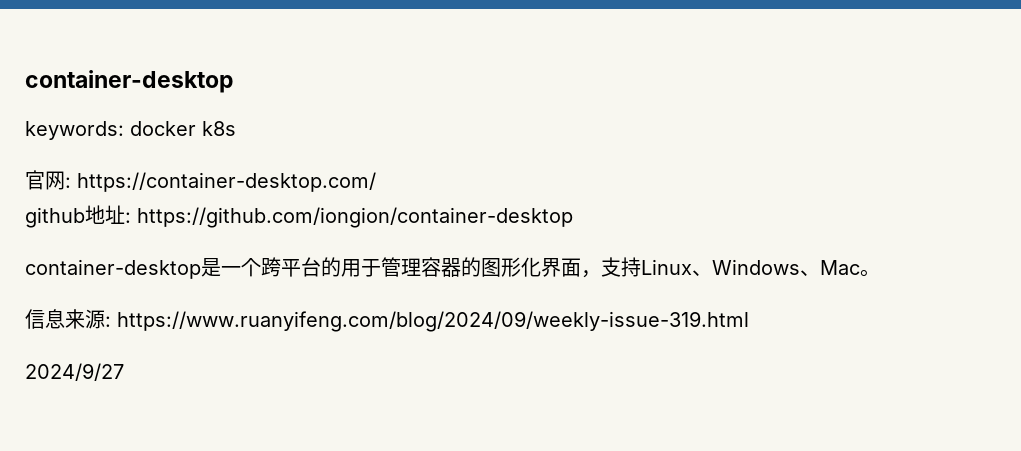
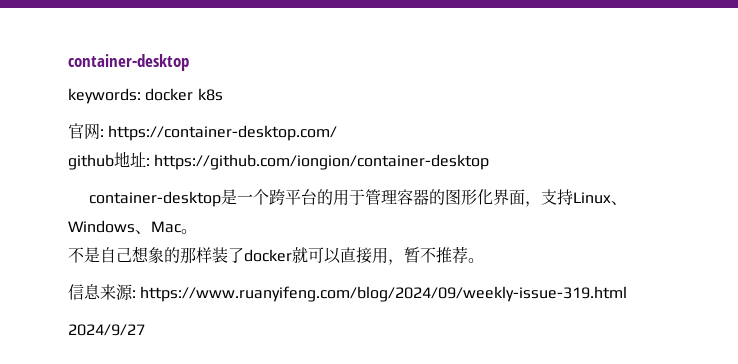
+ 不是自己想象的那样装了docker就可以直接用，暂不推荐。

